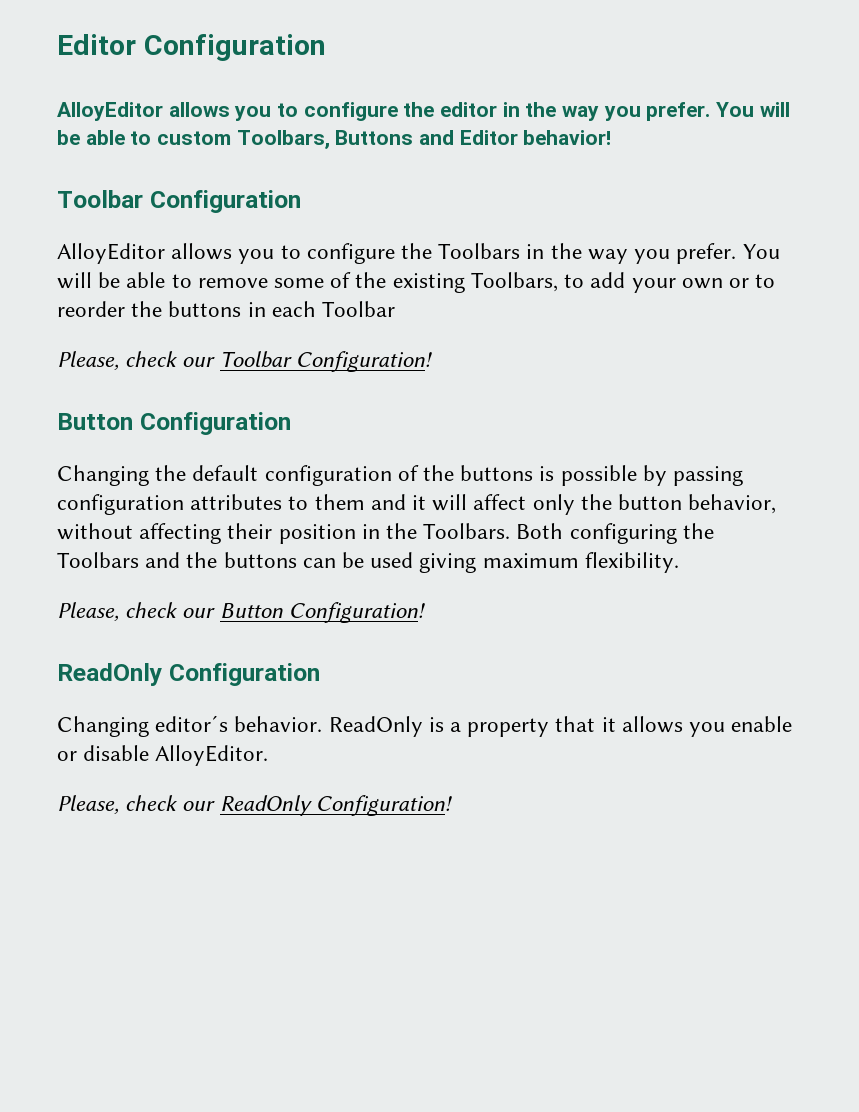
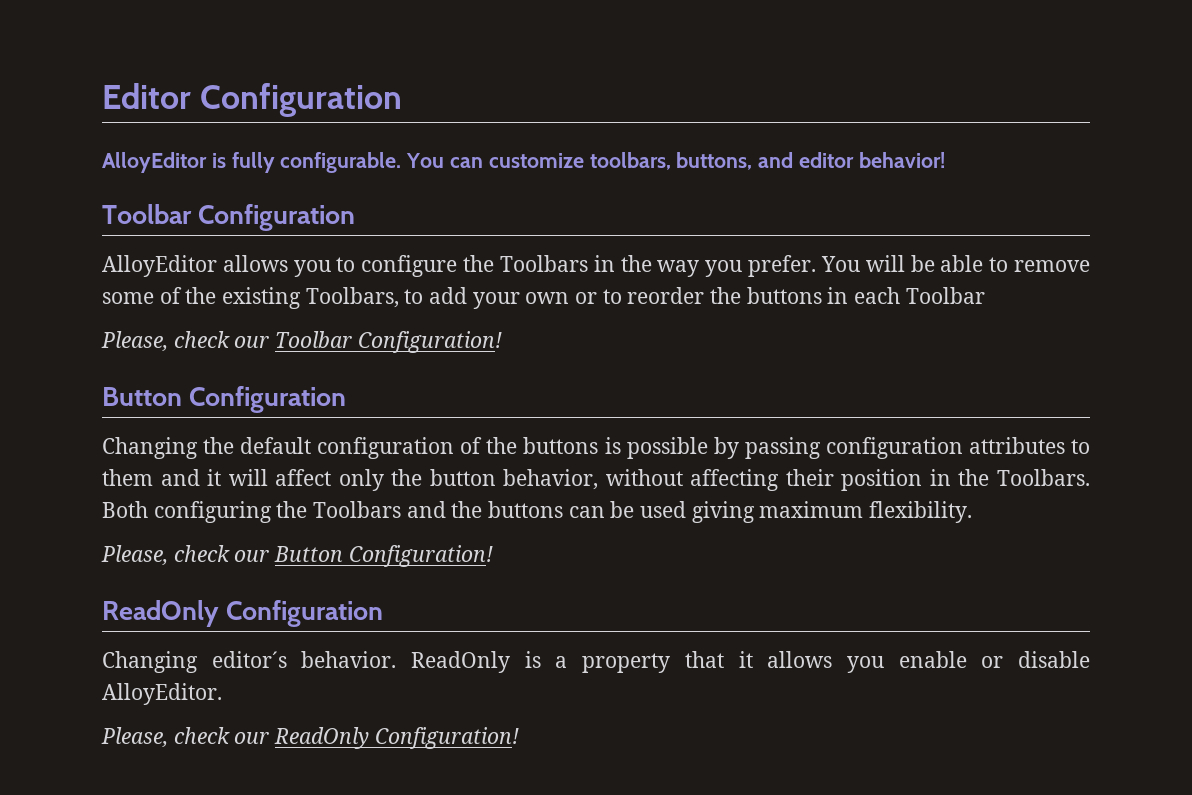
- AlloyEditor allows you to configure the editor in the way you prefer. You will be able to custom Toolbars, Buttons and Editor behavior!
+ AlloyEditor is fully configurable. You can customize toolbars, buttons, and editor behavior!

